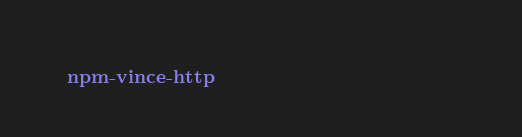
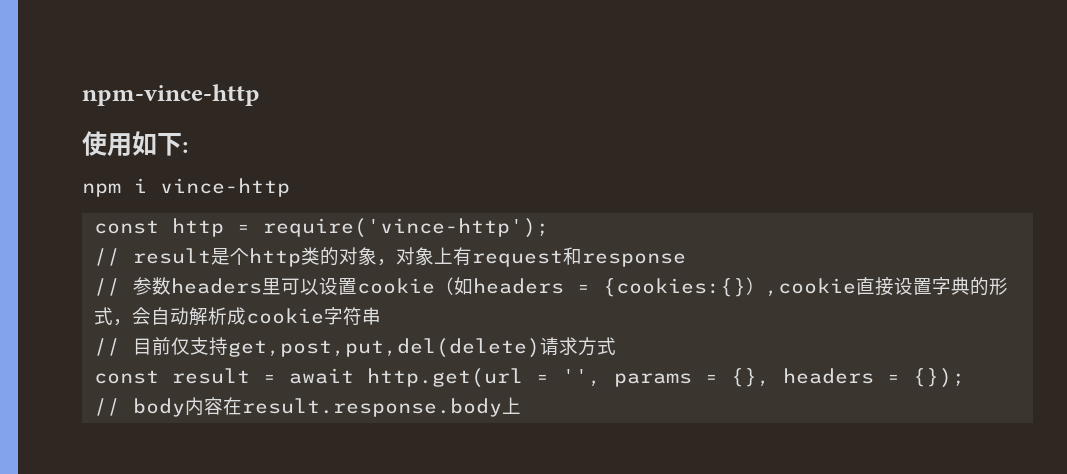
+ 使用如下:
+ npm i vince-http
+ const http = require('vince-http');
+ // result是个http类的对象，对象上有request和response
+ // 参数headers里可以设置cookie（如headers = {cookies:{}）,cookie直接设置字典的形式，会自动解析成cookie字符串
+ // 目前仅支持get,post,put,del(delete)请求方式
+ const result = await http.get(url = '', params = {}, headers = {});
+ // body内容在result.response.body上

